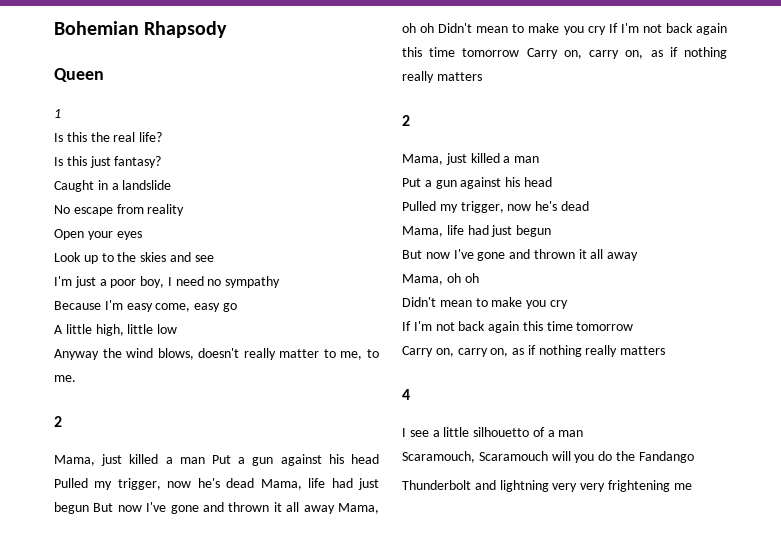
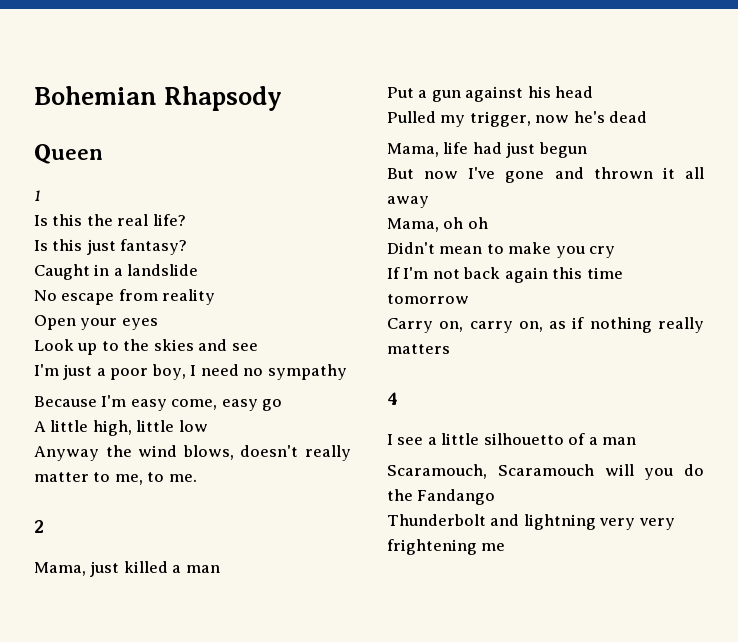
- Mama, just killed a man Put a gun against his head Pulled my trigger, now he's dead Mama, life had just begun But now I've gone and thrown it all away Mama, oh oh Didn't mean to make you cry If I'm not back again this time tomorrow Carry on, carry on, as if nothing really matters
- 2

